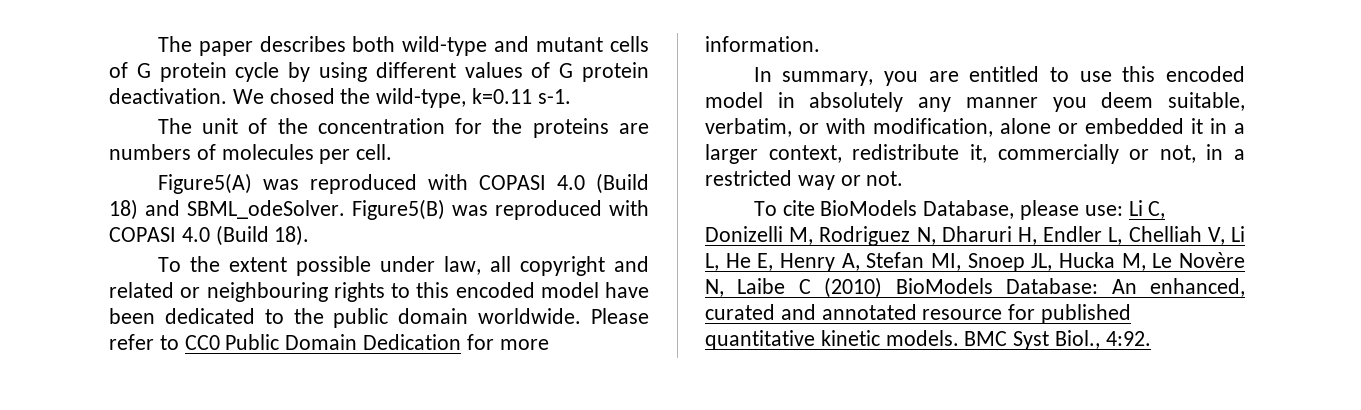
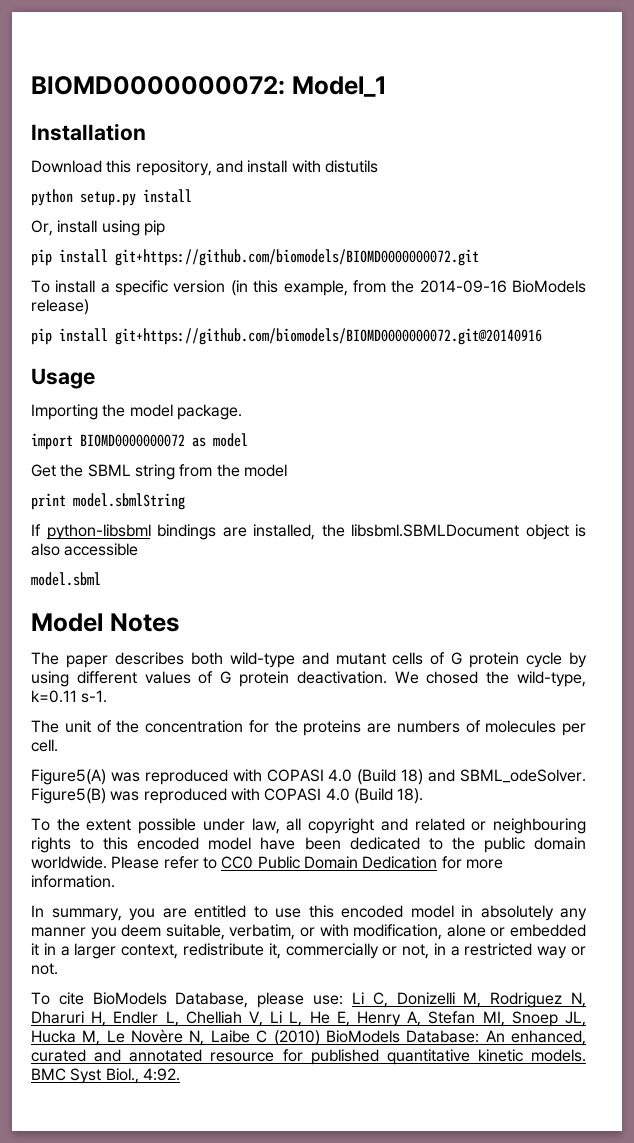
+ BIOMD0000000072: Model_1
+ Installation
+ Download this repository, and install with distutils
+ python setup.py install
+ Or, install using pip
+ pip install git+https://github.com/biomodels/BIOMD0000000072.git
+ To install a specific version (in this example, from the 2014-09-16 BioModels release)
+ pip install git+https://github.com/biomodels/BIOMD0000000072.git@20140916
+ Usage
+ Importing the model package.
+ import BIOMD0000000072 as model
+ Get the SBML string from the model
+ print model.sbmlString
+ If python-libsbml bindings are installed, the libsbml.SBMLDocument object is also accessible
+ model.sbml
+ Model Notes

